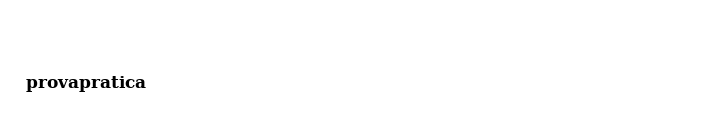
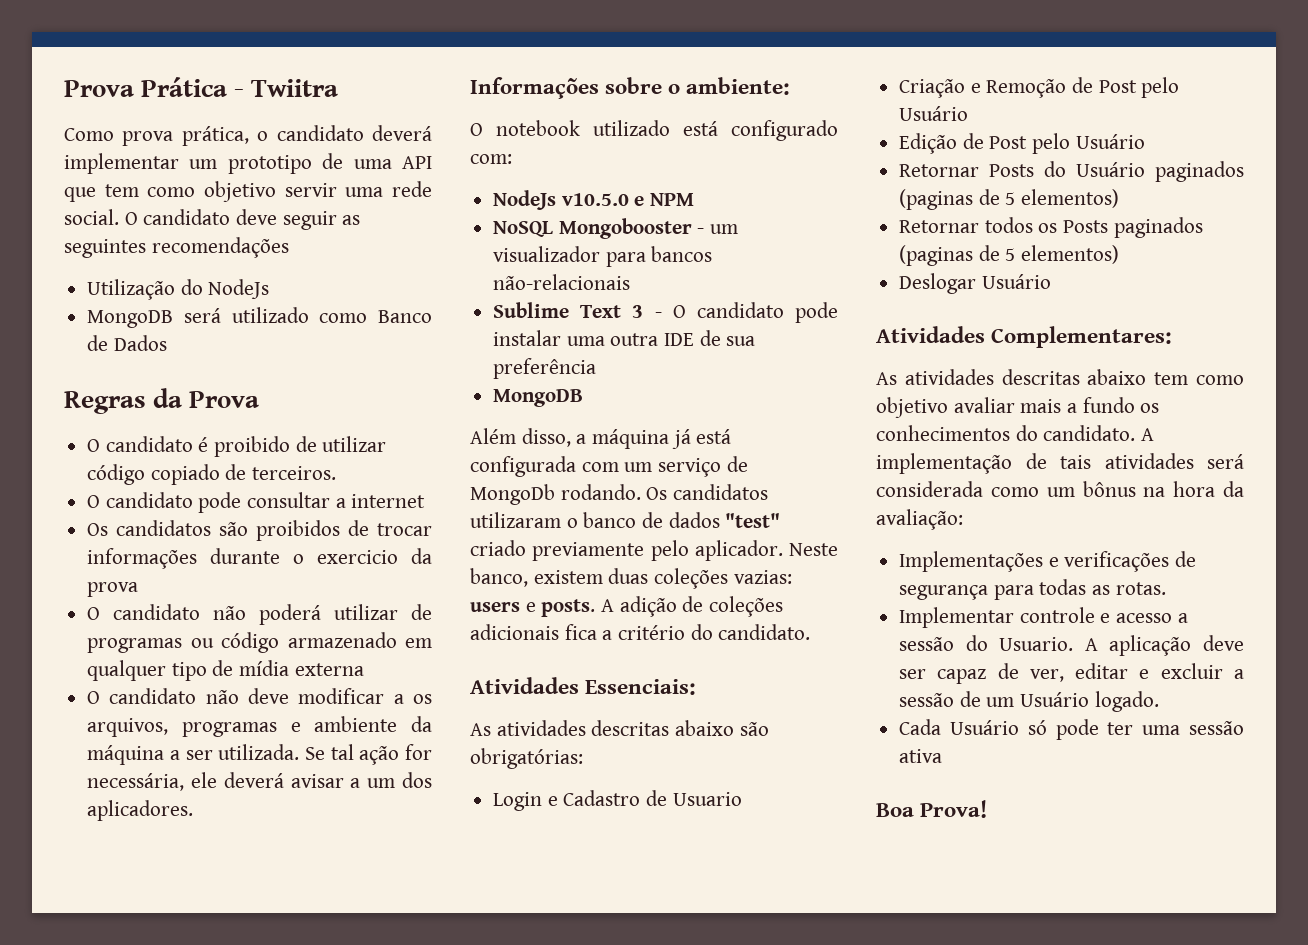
- provapratica
+ Prova Prática - Twiitra
+ Como prova prática, o candidato deverá implementar um prototipo de uma API que tem como objetivo servir uma rede social. O candidato deve seguir as seguintes recomendações
+ Utilização do NodeJs
+ MongoDB será utilizado como Banco de Dados
+ Regras da Prova
+ O candidato é proibido de utilizar código copiado de terceiros.
+ O candidato pode consultar a internet
+ Os candidatos são proibidos de trocar informações durante o exercicio da prova
+ O candidato não poderá utilizar de programas ou código armazenado em qualquer tipo de mídia externa
+ O candidato não deve modificar a os arquivos, programas e ambiente da máquina a ser utilizada. Se tal ação for necessária, ele deverá avisar a um dos aplicadores.
+ Informações sobre o ambiente:
+ O notebook utilizado está configurado com:
+ NodeJs v10.5.0 e NPM
+ NoSQL Mongobooster - um visualizador para bancos não-relacionais
+ Sublime Text 3 - O candidato pode instalar uma outra IDE de sua preferência
+ MongoDB
+ Além disso, a máquina já está configurada com um serviço de MongoDb rodando. Os candidatos utilizaram o banco de dados "test" criado previamente pelo aplicador. Neste banco, existem duas coleções vazias: users e posts. A adição de coleções adicionais fica a critério do candidato.
+ Atividades Essenciais:
+ As atividades descritas abaixo são obrigatórias:
+ Login e Cadastro de Usuario
+ Criação e Remoção de Post pelo Usuário
+ Edição de Post pelo Usuário
+ Retornar Posts do Usuário paginados (paginas de 5 elementos)
+ Retornar todos os Posts paginados (paginas de 5 elementos)
+ Deslogar Usuário
+ Atividades Complementares:
+ As atividades descritas abaixo tem como objetivo avaliar mais a fundo os conhecimentos do candidato. A implementação de tais atividades será considerada como um bônus na hora da avaliação:
+ Implementações e verificações de segurança para todas as rotas.
+ Implementar controle e acesso a sessão do Usuario. A aplicação deve ser capaz de ver, editar e excluir a sessão de um Usuário logado.
+ Cada Usuário só pode ter uma sessão ativa
+ Boa Prova!

